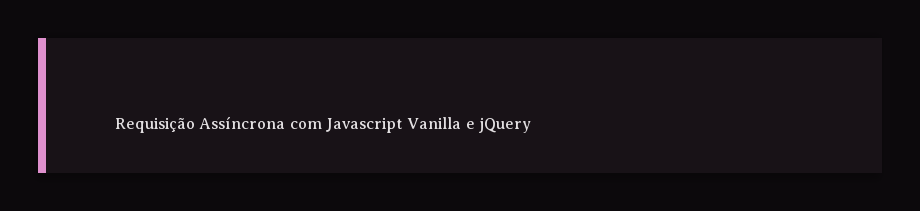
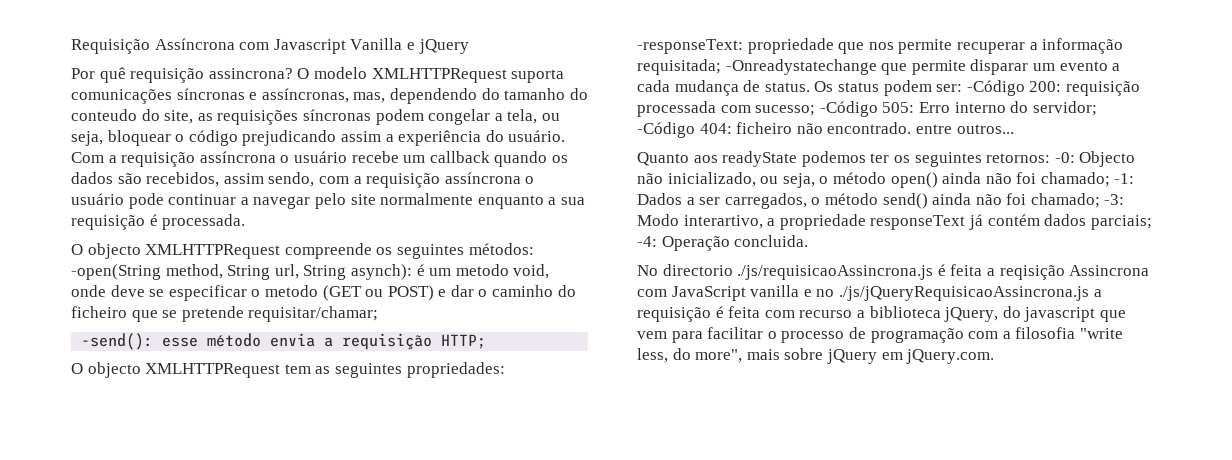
+ Por quê requisição assincrona? O modelo XMLHTTPRequest suporta comunicações síncronas e assíncronas, mas, dependendo do tamanho do conteudo do site, as requisições síncronas podem congelar a tela, ou seja, bloquear o código prejudicando assim a experiência do usuário. Com a requisição assíncrona o usuário recebe um callback quando os dados são recebidos, assim sendo, com a requisição assíncrona o usuário pode continuar a navegar pelo site normalmente enquanto a sua requisição é processada.
+ O objecto XMLHTTPRequest compreende os seguintes métodos: -open(String method, String url, String asynch): é um metodo void, onde deve se especificar o metodo (GET ou POST) e dar o caminho do ficheiro que se pretende requisitar/chamar;
+ -send(): esse método envia a requisição HTTP;
+ O objecto XMLHTTPRequest tem as seguintes propriedades: -responseText: propriedade que nos permite recuperar a informação requisitada; -Onreadystatechange que permite disparar um evento a cada mudança de status. Os status podem ser: -Código 200: requisição processada com sucesso; -Código 505: Erro interno do servidor; -Código 404: ficheiro não encontrado. entre outros...
+ Quanto aos readyState podemos ter os seguintes retornos: -0: Objecto não inicializado, ou seja, o método open() ainda não foi chamado; -1: Dados a ser carregados, o método send() ainda não foi chamado; -3: Modo interartivo, a propriedade responseText já contém dados parciais; -4: Operação concluida.
+ No directorio ./js/requisicaoAssincrona.js é feita a reqisição Assincrona com JavaScript vanilla e no ./js/jQueryRequisicaoAssincrona.js a requisição é feita com recurso a biblioteca jQuery, do javascript que vem para facilitar o processo de programação com a filosofia "write less, do more", mais sobre jQuery em jQuery.com.

